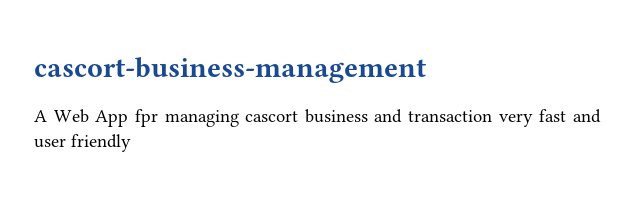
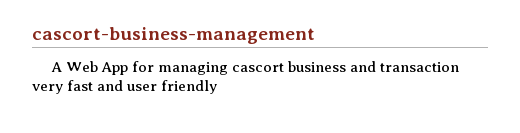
- A Web App fpr managing cascort business and transaction very fast and user friendly
+ A Web App for managing cascort business and transaction very fast and user friendly

